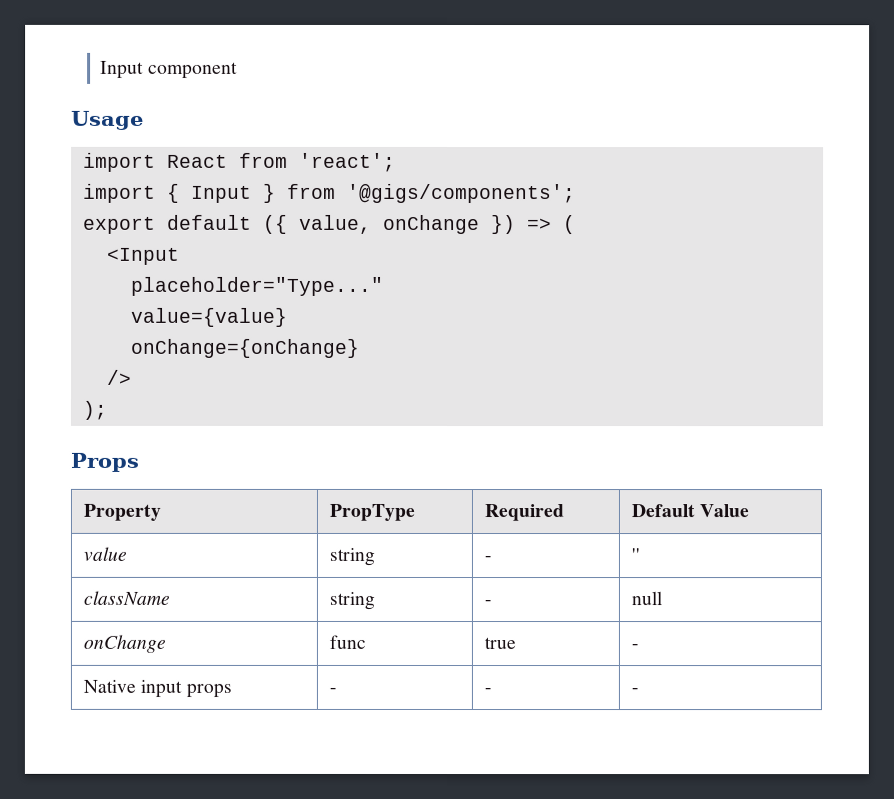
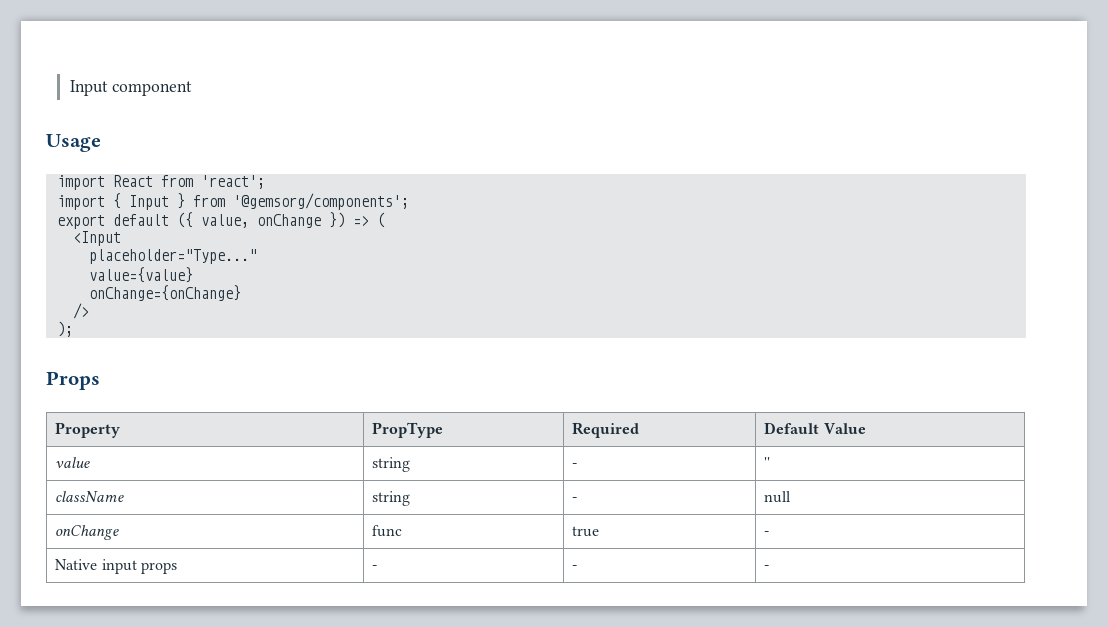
- import { Input } from '@gigs/components';
+ import { Input } from '@gemsorg/components';

